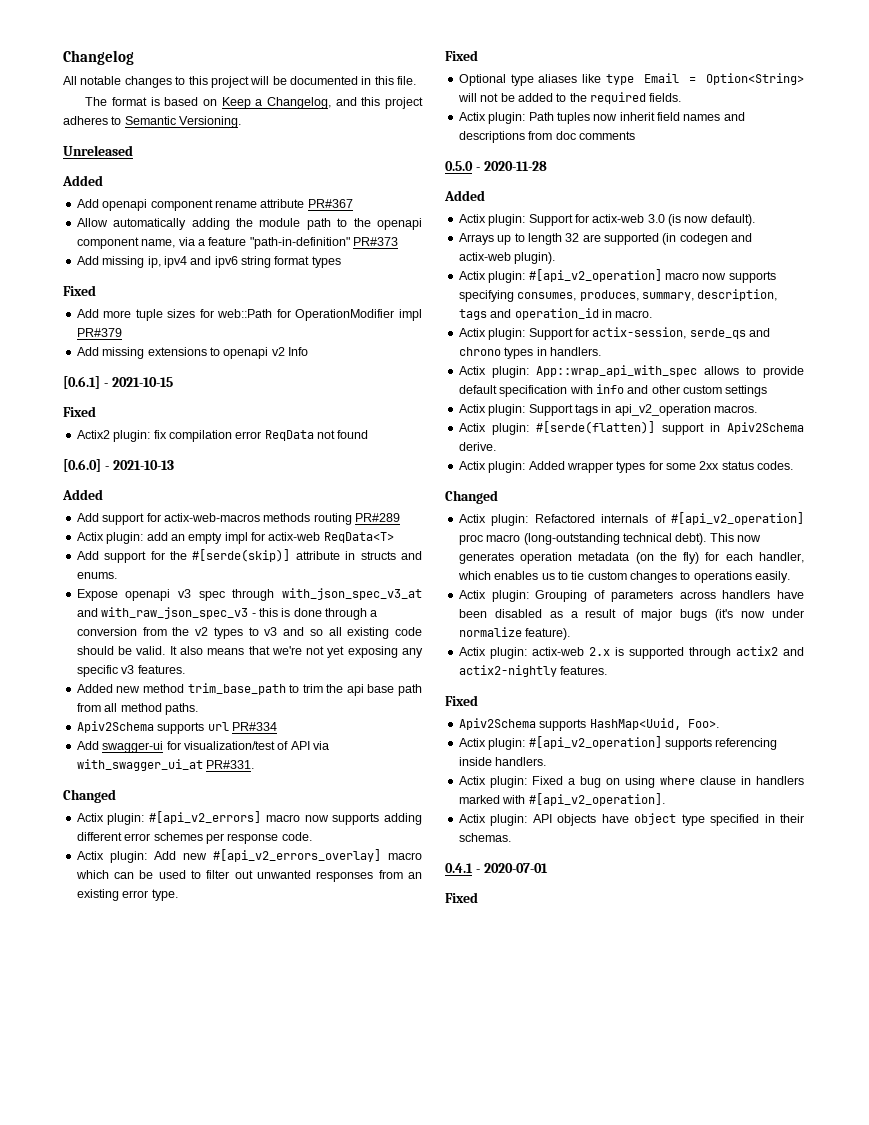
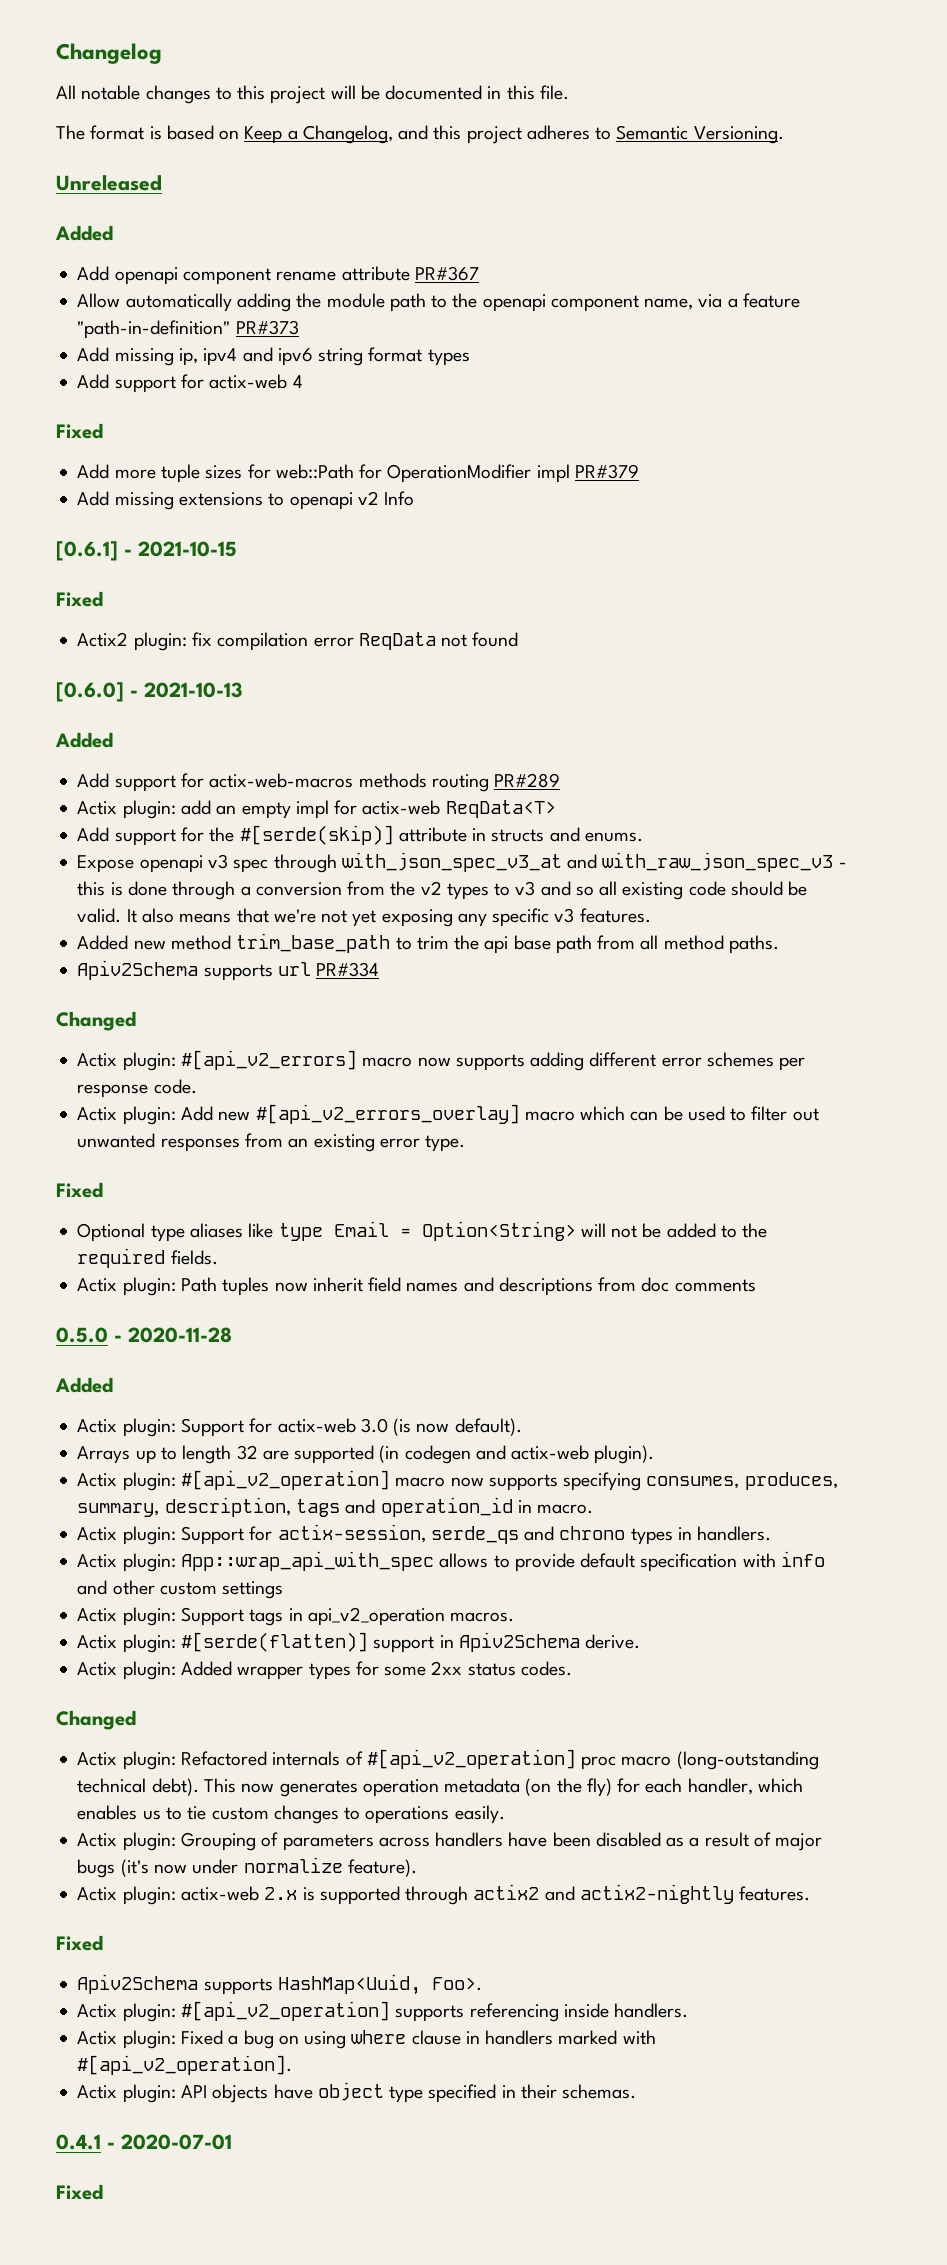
+ Add support for actix-web 4
- Add swagger-ui for visualization/test of API via with_swagger_ui_at PR#331.

